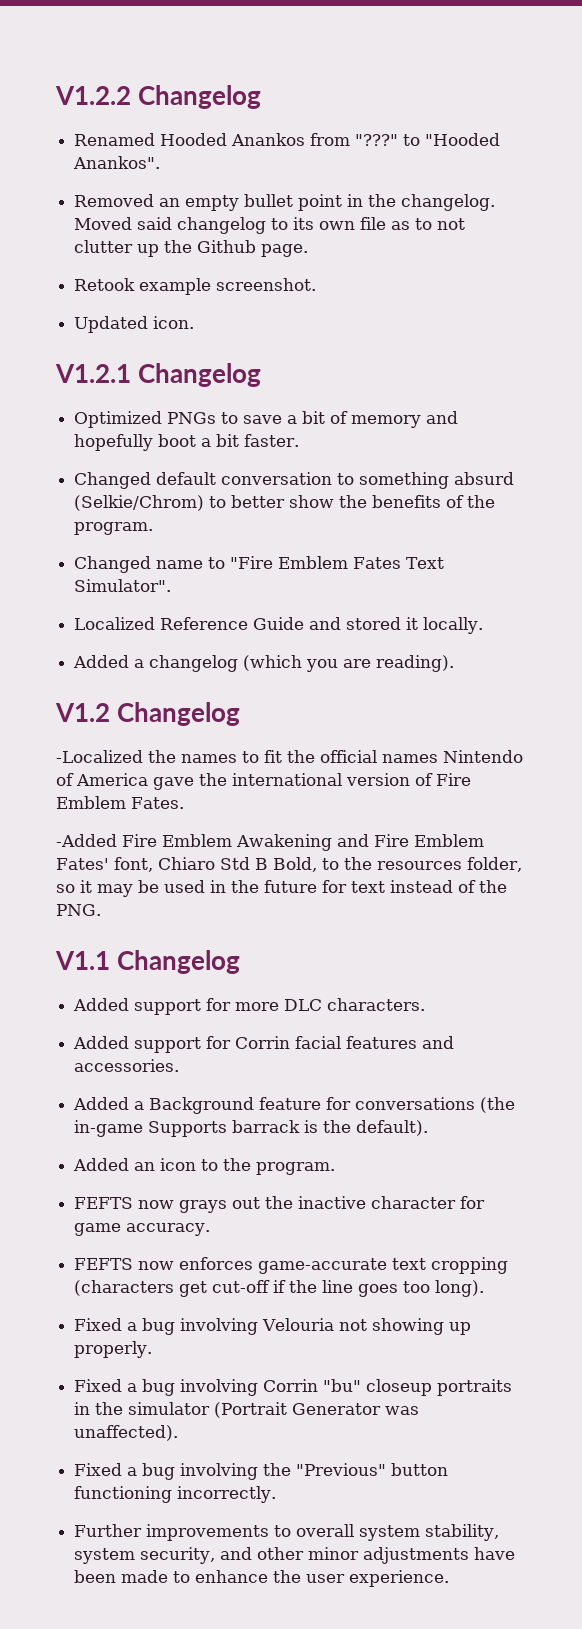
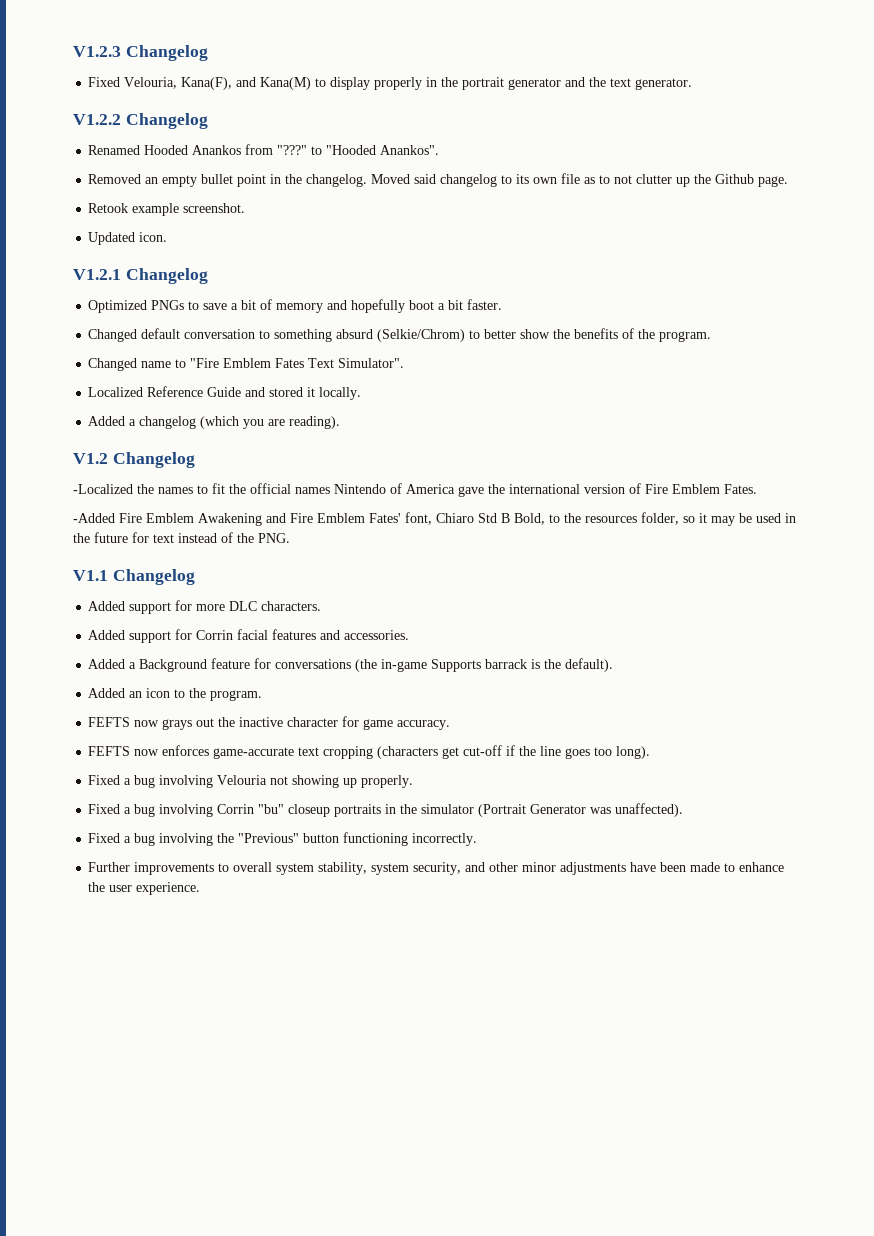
+ V1.2.3 Changelog
+ Fixed Velouria, Kana(F), and Kana(M) to display properly in the portrait generator and the text generator.

